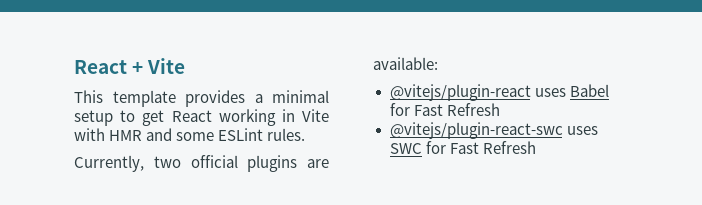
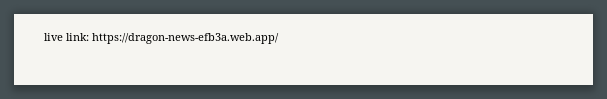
- React + Vite
- This template provides a minimal setup to get React working in Vite with HMR and some ESLint rules.
- Currently, two official plugins are available:
- @vitejs/plugin-react uses Babel for Fast Refresh
- @vitejs/plugin-react-swc uses SWC for Fast Refresh
+ live link: https://dragon-news-efb3a.web.app/

